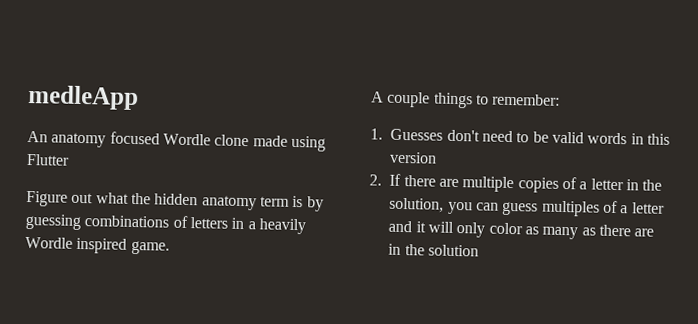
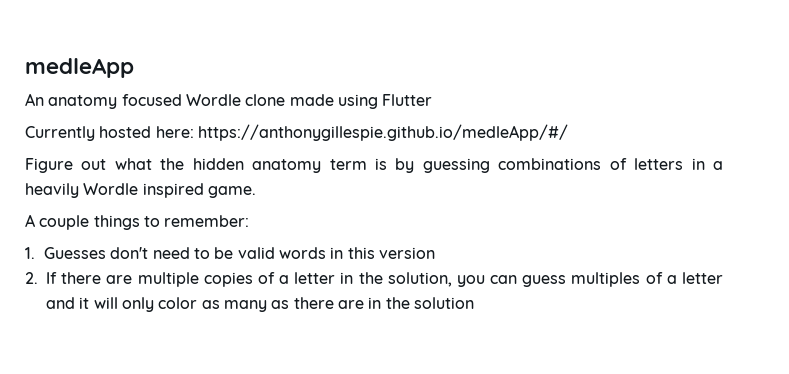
+ Currently hosted here: https://anthonygillespie.github.io/medleApp/#/

